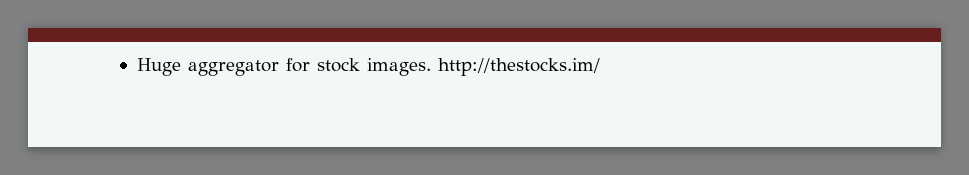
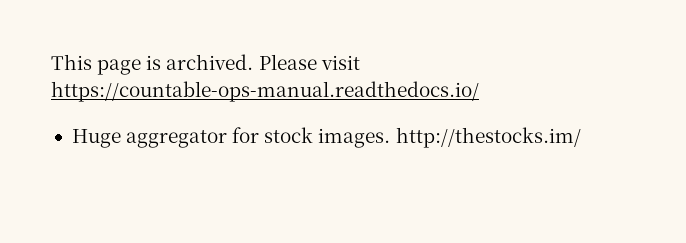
+ This page is archived. Please visit https://countable-ops-manual.readthedocs.io/

